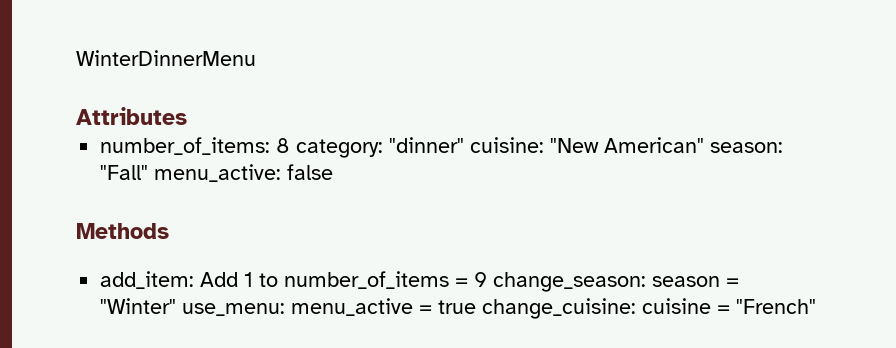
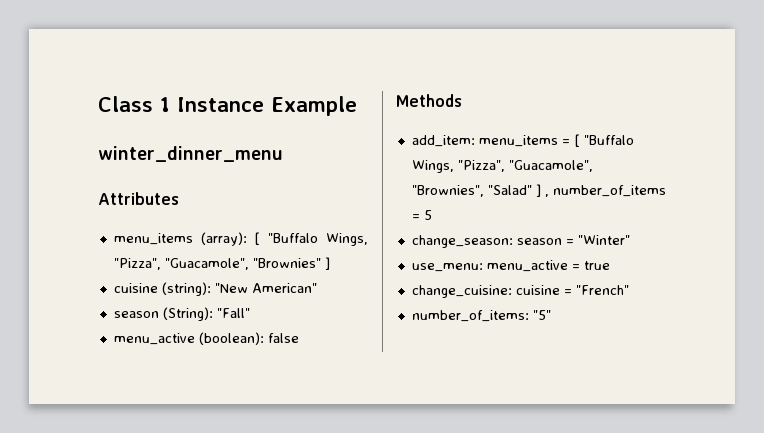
- WinterDinnerMenu
+ Class 1 Instance Example
+ winter_dinner_menu
  Attributes
- number_of_items: 8 category: "dinner" cuisine: "New American" season: "Fall" menu_active: false
+ menu_items (array): [ "Buffalo Wings, "Pizza", "Guacamole", "Brownies" ]
+ cuisine (string): "New American"
+ season (String): "Fall"
+ menu_active (boolean): false
- add_item: Add 1 to number_of_items = 9 change_season: season = "Winter" use_menu: menu_active = true change_cuisine: cuisine = "French"
+ add_item: menu_items = [ "Buffalo Wings, "Pizza", "Guacamole", "Brownies", "Salad" ] , number_of_items = 5
+ change_season: season = "Winter"
+ use_menu: menu_active = true
+ change_cuisine: cuisine = "French"
+ number_of_items: "5"

